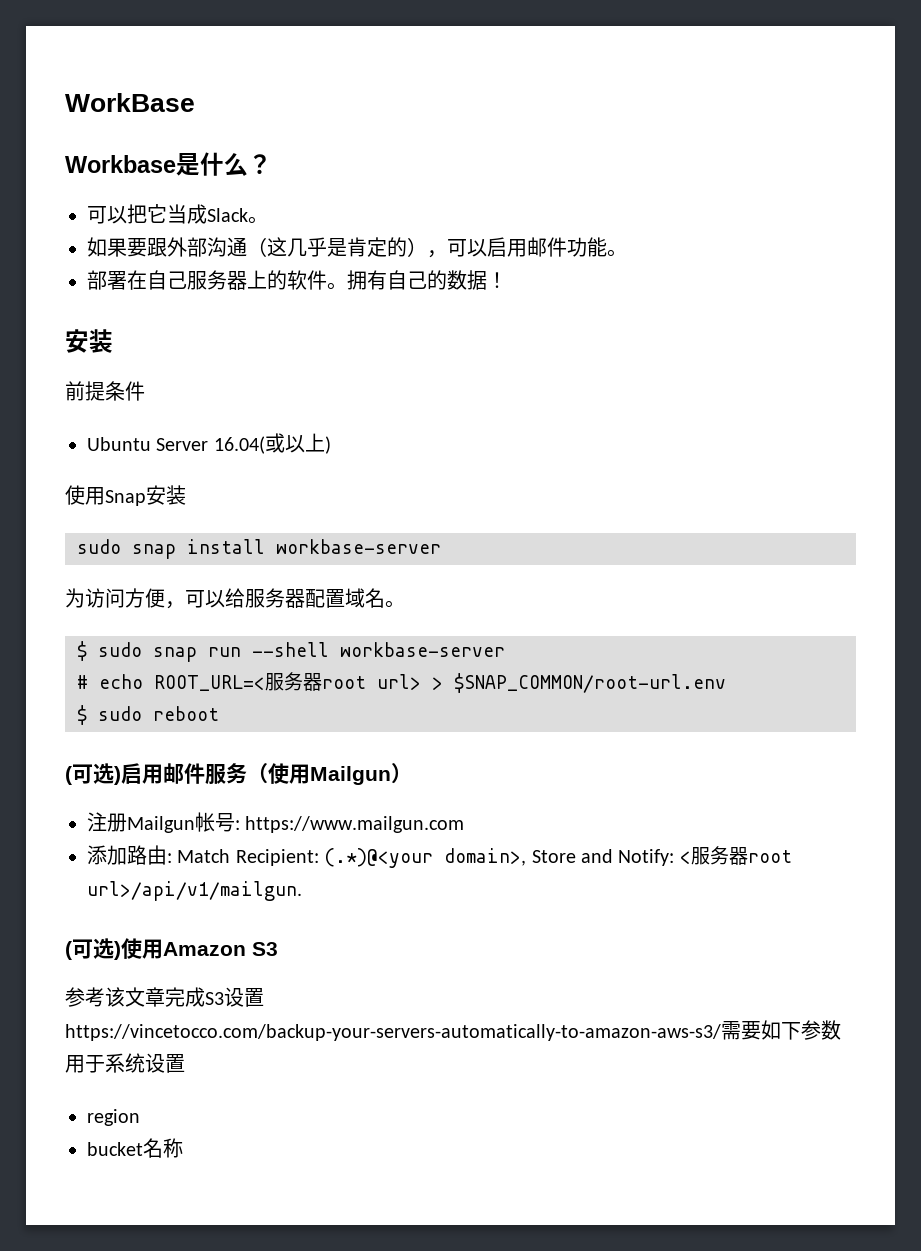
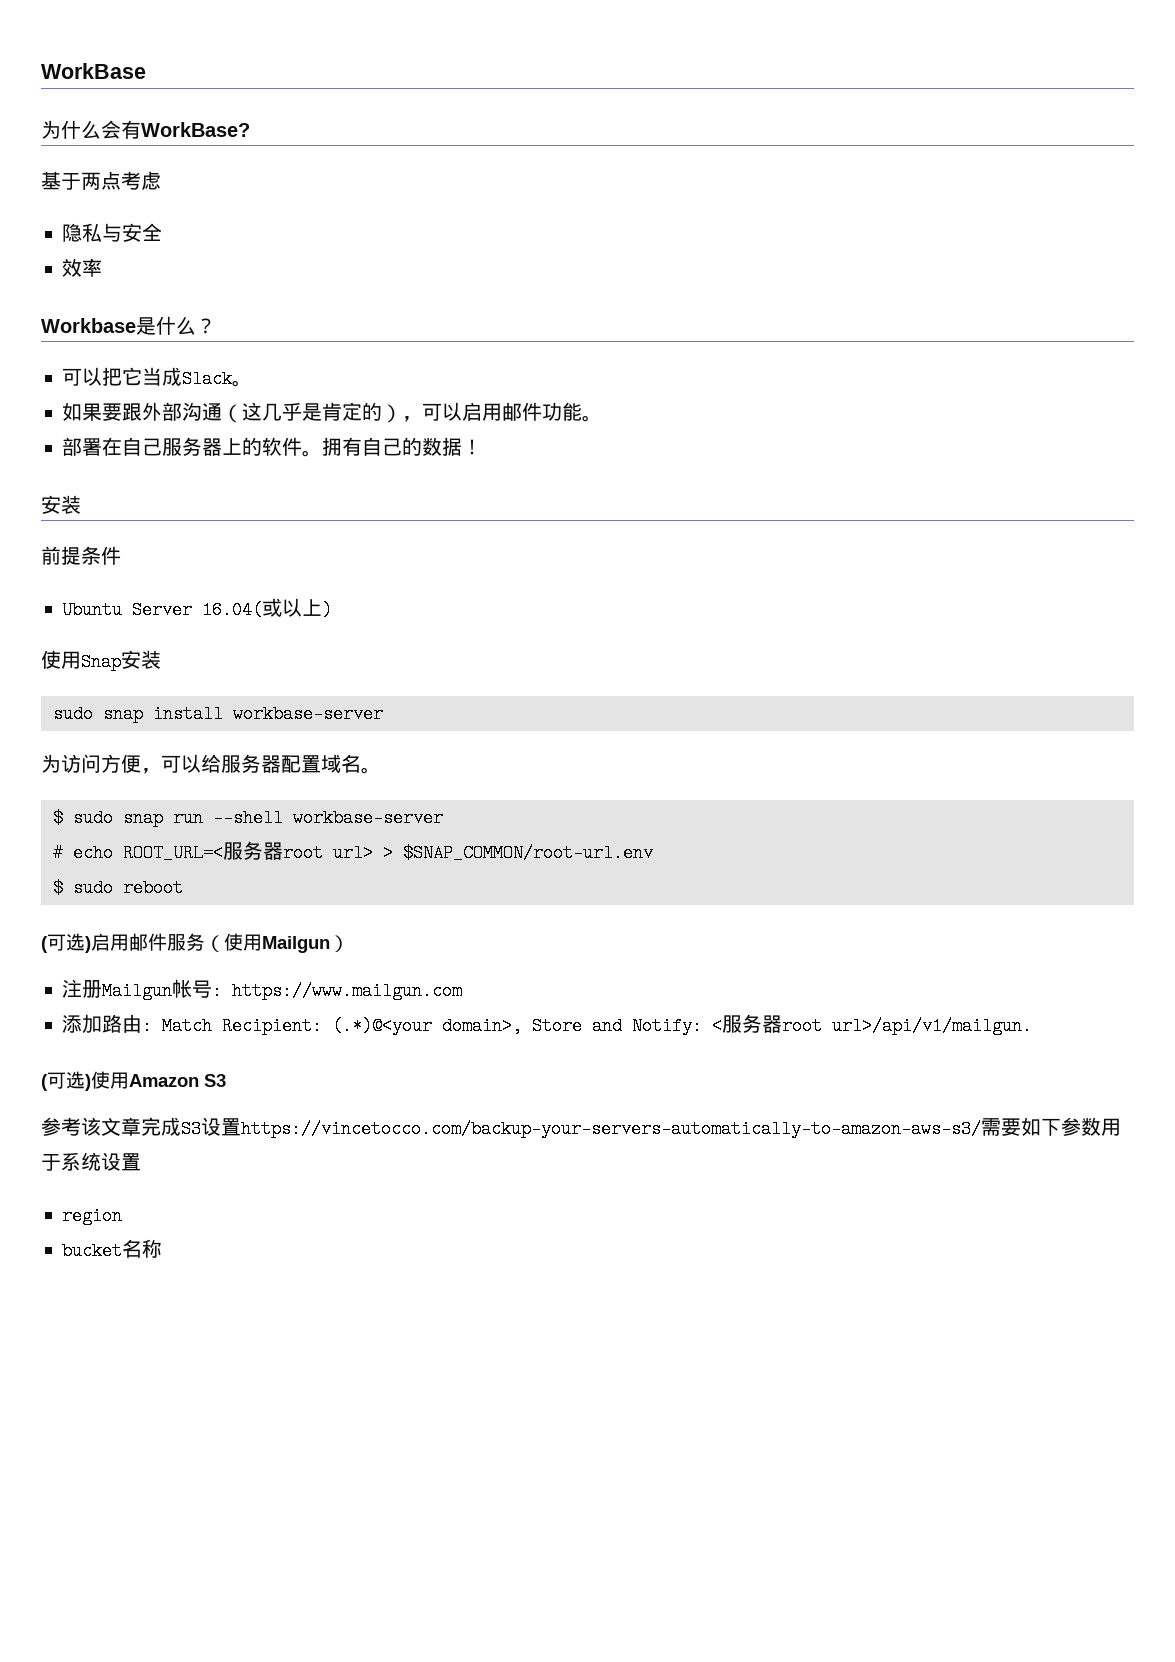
+ 为什么会有WorkBase?
+ 基于两点考虑
+ 隐私与安全
+ 效率

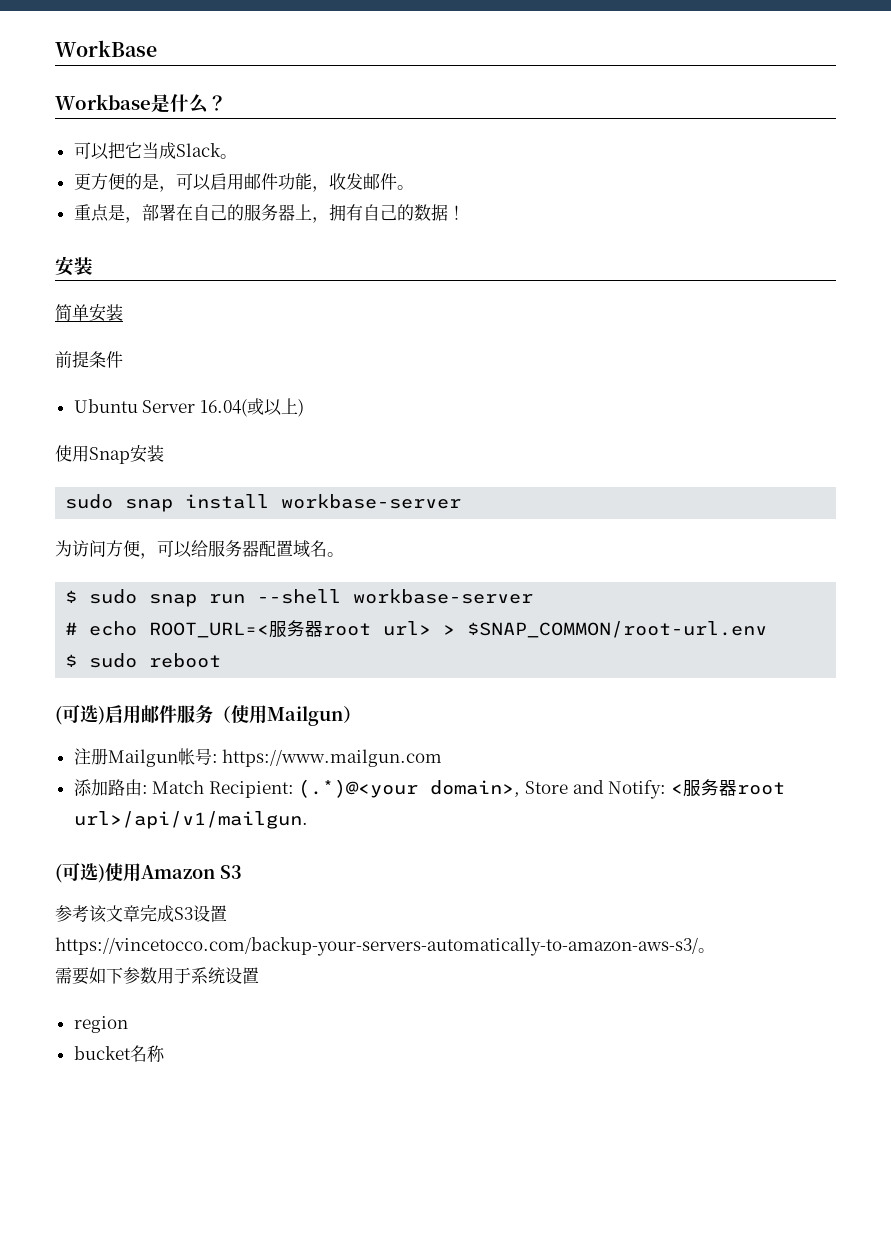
- 为什么会有WorkBase?
- 基于两点考虑
- 隐私与安全
- 效率
- 如果要跟外部沟通（这几乎是肯定的），可以启用邮件功能。
- 部署在自己服务器上的软件。拥有自己的数据！
+ 更方便的是，可以启用邮件功能，收发邮件。
+ 重点是，部署在自己的服务器上，拥有自己的数据！
+ 简单安装
- 参考该文章完成S3设置https://vincetocco.com/backup-your-servers-automatically-to-amazon-aws-s3/需要如下参数用于系统设置
+ 参考该文章完成S3设置https://vincetocco.com/backup-your-servers-automatically-to-amazon-aws-s3/。
+ 需要如下参数用于系统设置

